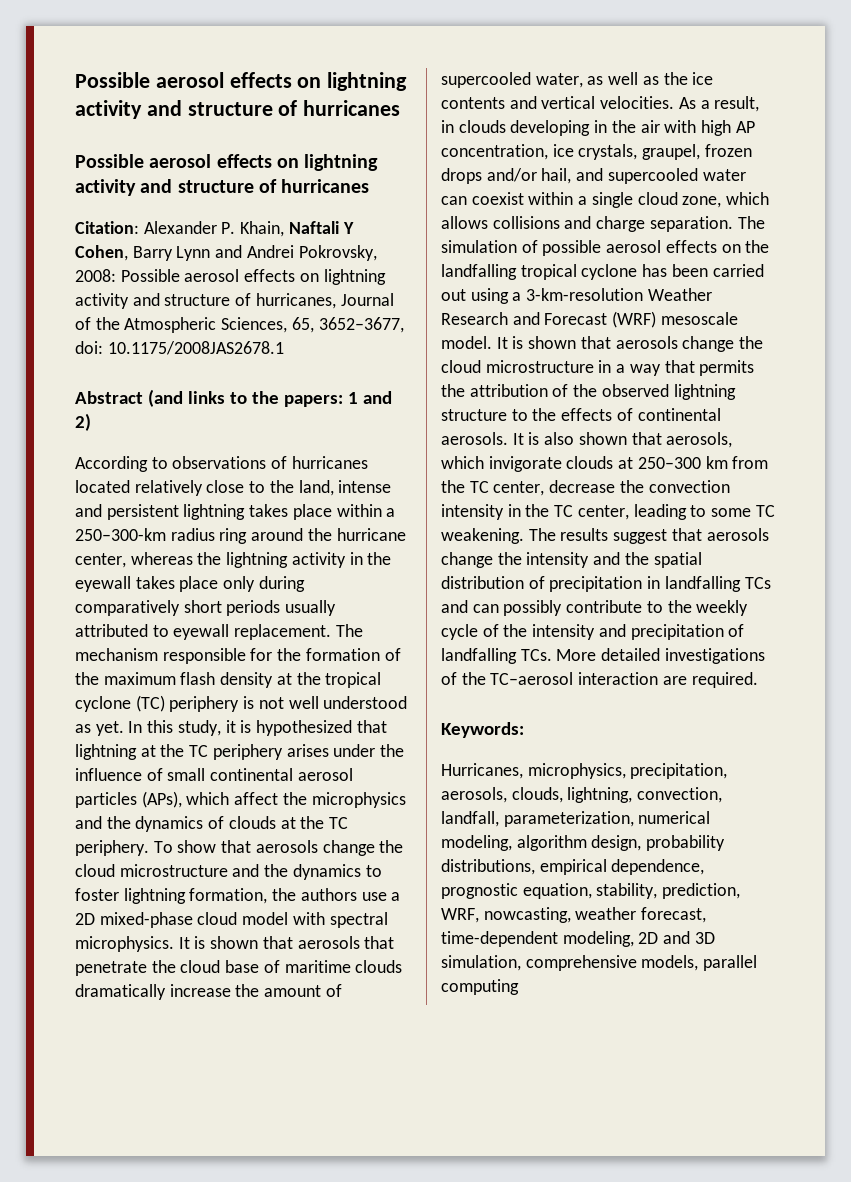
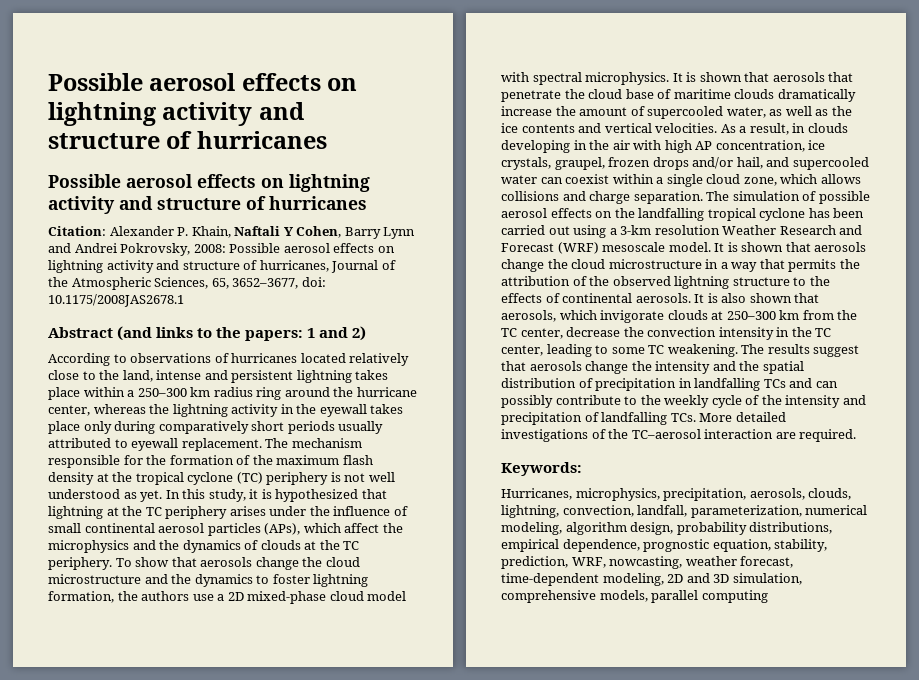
- According to observations of hurricanes located relatively close to the land, intense and persistent lightning takes place within a 250–300-km radius ring around the hurricane center, whereas the lightning activity in the eyewall takes place only during comparatively short periods usually attributed to eyewall replacement.
+ According to observations of hurricanes located relatively close to the land, intense and persistent lightning takes place within a 250–300 km radius ring around the hurricane center, whereas the lightning activity in the eyewall takes place only during comparatively short periods usually attributed to eyewall replacement.
- The simulation of possible aerosol effects on the landfalling tropical cyclone has been carried out using a 3-km-resolution Weather Research and Forecast (WRF) mesoscale model.
+ The simulation of possible aerosol effects on the landfalling tropical cyclone has been carried out using a 3-km resolution Weather Research and Forecast (WRF) mesoscale model.

